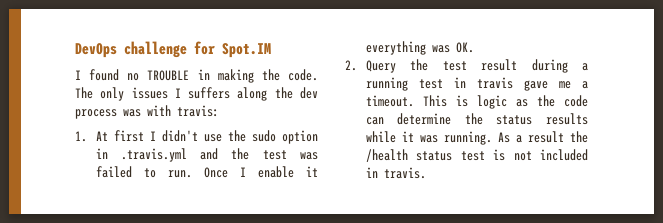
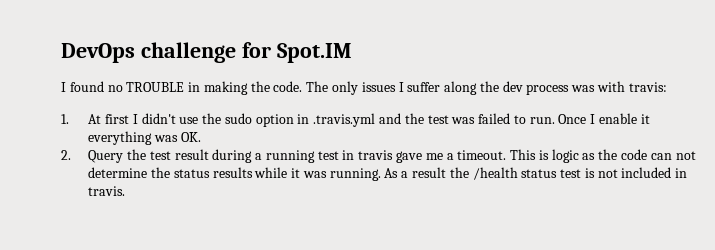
- The only issues I suffers along the dev process was with travis:
+ The only issues I suffer along the dev process was with travis:
- This is logic as the code can determine the status results while it was running.
+ This is logic as the code can not determine the status results while it was running.

